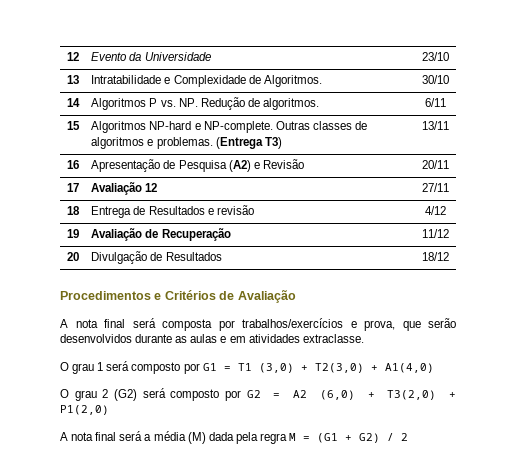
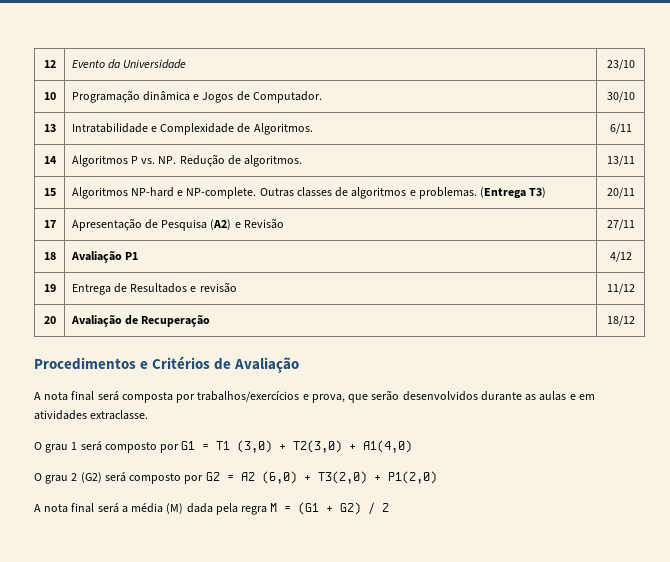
+ 10 | Programação dinâmica e Jogos de Computador. | 30/10
- 13 | Intratabilidade e Complexidade de Algoritmos. | 30/10
+ 13 | Intratabilidade e Complexidade de Algoritmos. | 6/11
- 14 | Algoritmos P vs. NP. Redução de algoritmos. | 6/11
+ 14 | Algoritmos P vs. NP. Redução de algoritmos. | 13/11
- 15 | Algoritmos NP-hard e NP-complete. Outras classes de algoritmos e problemas. (Entrega T3) | 13/11
- 16 | Apresentação de Pesquisa (A2) e Revisão | 20/11
- 17 | Avaliação 12 | 27/11
- 18 | Entrega de Resultados e revisão | 4/12
- 19 | Avaliação de Recuperação | 11/12
- 20 | Divulgação de Resultados | 18/12
+ 15 | Algoritmos NP-hard e NP-complete. Outras classes de algoritmos e problemas. (Entrega T3) | 20/11
+ 17 | Apresentação de Pesquisa (A2) e Revisão | 27/11
+ 18 | Avaliação P1 | 4/12
+ 19 | Entrega de Resultados e revisão | 11/12
+ 20 | Avaliação de Recuperação | 18/12

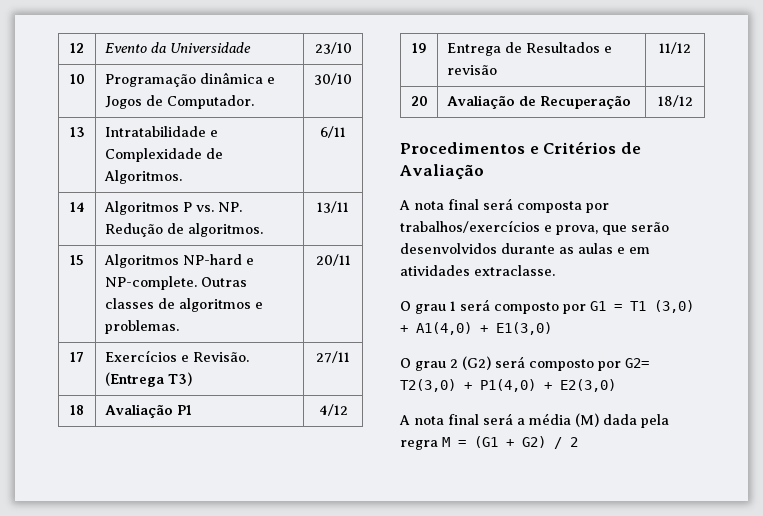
- 15 | Algoritmos NP-hard e NP-complete. Outras classes de algoritmos e problemas. (Entrega T3) | 20/11
+ 15 | Algoritmos NP-hard e NP-complete. Outras classes de algoritmos e problemas. | 20/11
- 17 | Apresentação de Pesquisa (A2) e Revisão | 27/11
+ 17 | Exercícios e Revisão. (Entrega T3) | 27/11
- O grau 1 será composto por G1 = T1 (3,0) + T2(3,0) + A1(4,0)
+ O grau 1 será composto por G1 = T1 (3,0) + A1(4,0) + E1(3,0)
- O grau 2 (G2) será composto por G2 = A2 (6,0) + T3(2,0) + P1(2,0)
+ O grau 2 (G2) será composto por G2= T2(3,0) + P1(4,0) + E2(3,0)

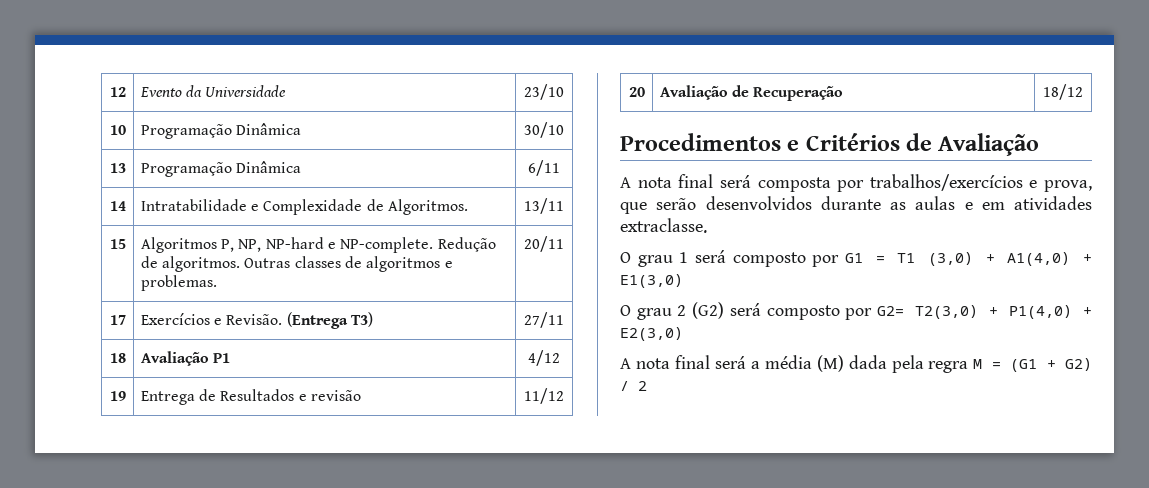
- 10 | Programação dinâmica e Jogos de Computador. | 30/10
- 13 | Intratabilidade e Complexidade de Algoritmos. | 6/11
- 14 | Algoritmos P vs. NP. Redução de algoritmos. | 13/11
+ 10 | Programação Dinâmica | 30/10
+ 13 | Programação Dinâmica | 6/11
+ 14 | Intratabilidade e Complexidade de Algoritmos. | 13/11
- 15 | Algoritmos NP-hard e NP-complete. Outras classes de algoritmos e problemas. | 20/11
+ 15 | Algoritmos P, NP, NP-hard e NP-complete. Redução de algoritmos. Outras classes de algoritmos e problemas. | 20/11

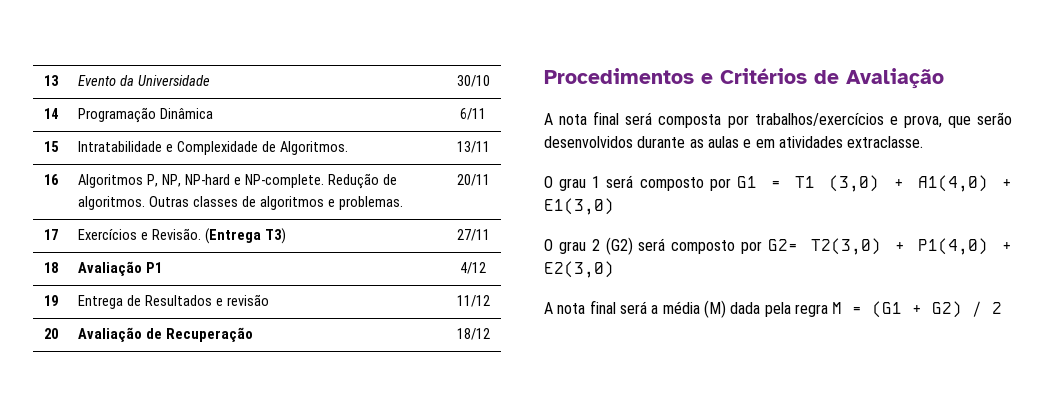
- 12 | Evento da Universidade | 23/10
- 10 | Programação Dinâmica | 30/10
+ 13 | Evento da Universidade | 30/10
- 13 | Programação Dinâmica | 6/11
+ 14 | Programação Dinâmica | 6/11
- 14 | Intratabilidade e Complexidade de Algoritmos. | 13/11
+ 15 | Intratabilidade e Complexidade de Algoritmos. | 13/11
- 15 | Algoritmos P, NP, NP-hard e NP-complete. Redução de algoritmos. Outras classes de algoritmos e problemas. | 20/11
+ 16 | Algoritmos P, NP, NP-hard e NP-complete. Redução de algoritmos. Outras classes de algoritmos e problemas. | 20/11

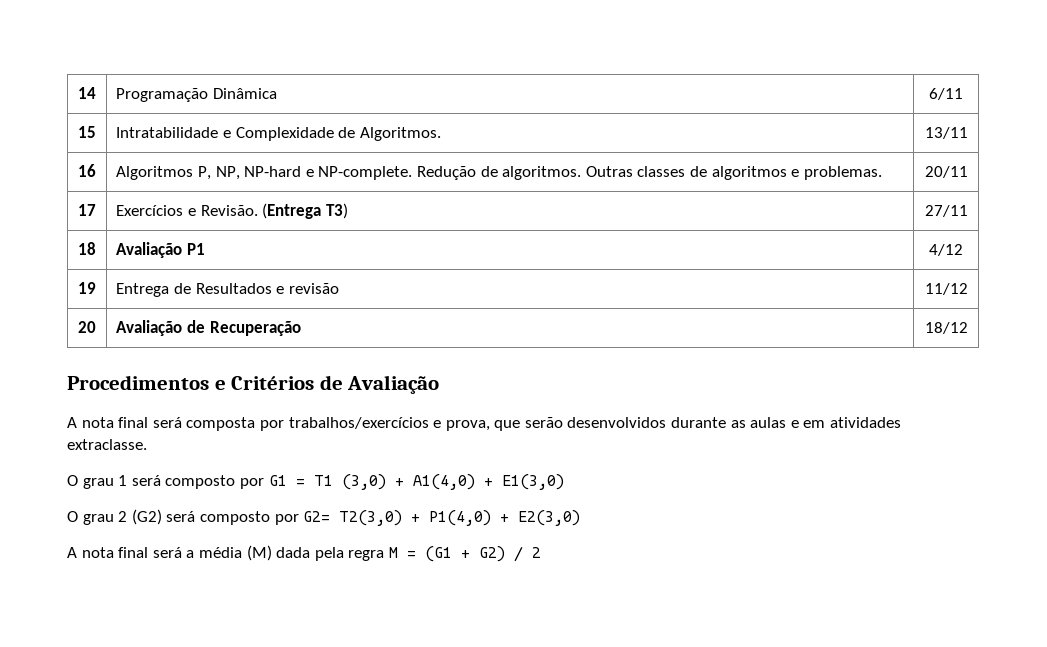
- 13 | Evento da Universidade | 30/10

